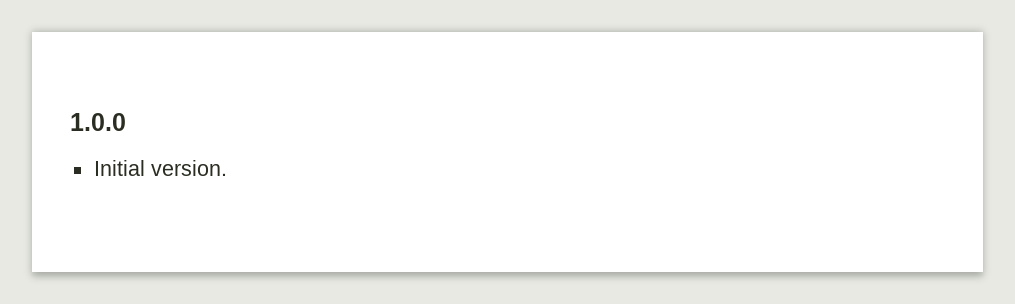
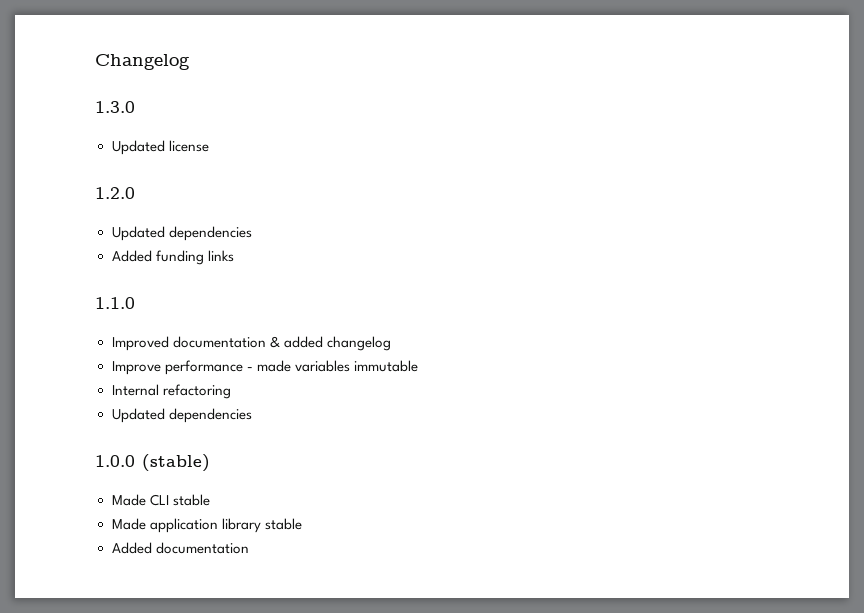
- 1.0.0
- Initial version.
+ Changelog
+ 1.3.0
+ Updated license
+ 1.2.0
+ Updated dependencies
+ Added funding links
+ 1.1.0
+ Improved documentation & added changelog
+ Improve performance - made variables immutable
+ Internal refactoring
+ Updated dependencies
+ 1.0.0 (stable)
+ Made CLI stable
+ Made application library stable
+ Added documentation

